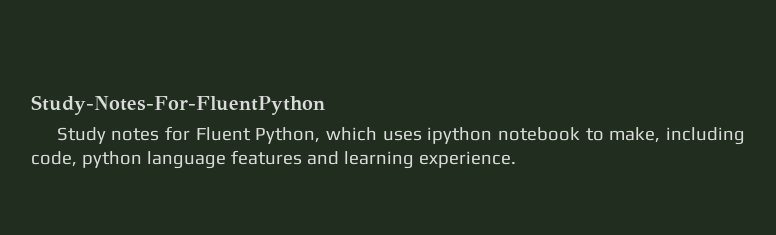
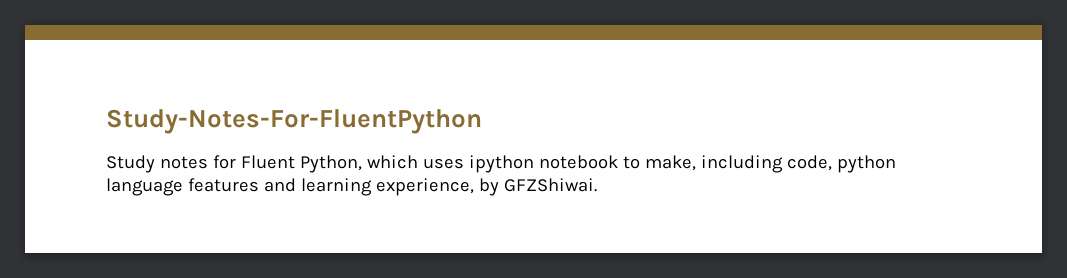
- Study notes for Fluent Python, which uses ipython notebook to make, including code, python language features and learning experience.
+ Study notes for Fluent Python, which uses ipython notebook to make, including code, python language features and learning experience, by GFZShiwai.

